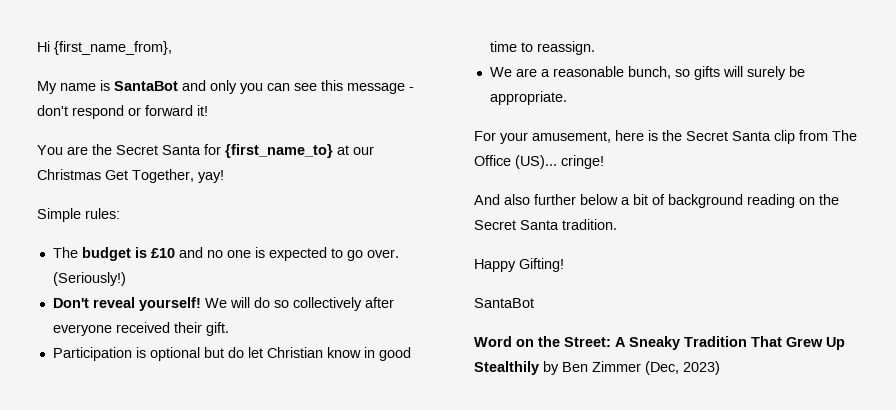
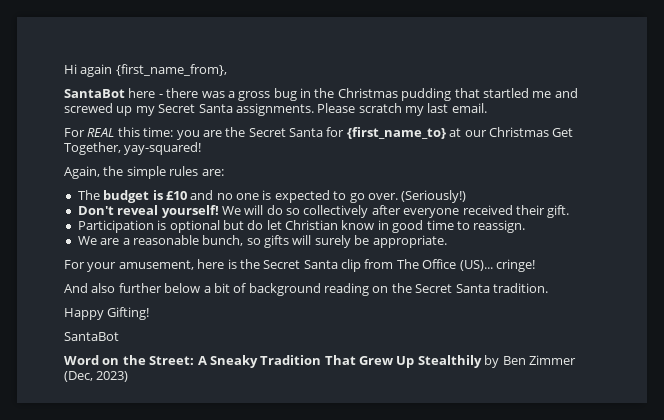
- Hi {first_name_from},
+ Hi again {first_name_from},
- My name is SantaBot and only you can see this message - don't respond or forward it!
- You are the Secret Santa for {first_name_to} at our Christmas Get Together, yay!
- Simple rules:
+ SantaBot here - there was a gross bug in the Christmas pudding that startled me and screwed up my Secret Santa assignments. Please scratch my last email.
+ For REAL this time: you are the Secret Santa for {first_name_to} at our Christmas Get Together, yay-squared!
+ Again, the simple rules are:

